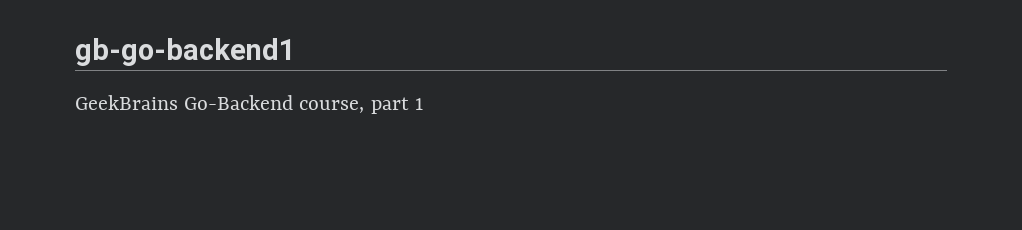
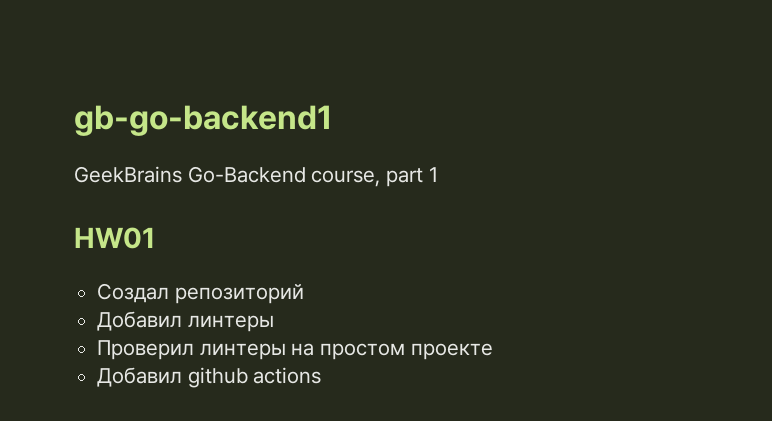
+ HW01
+ Создал репозиторий
+ Добавил линтеры
+ Проверил линтеры на простом проекте
+ Добавил github actions

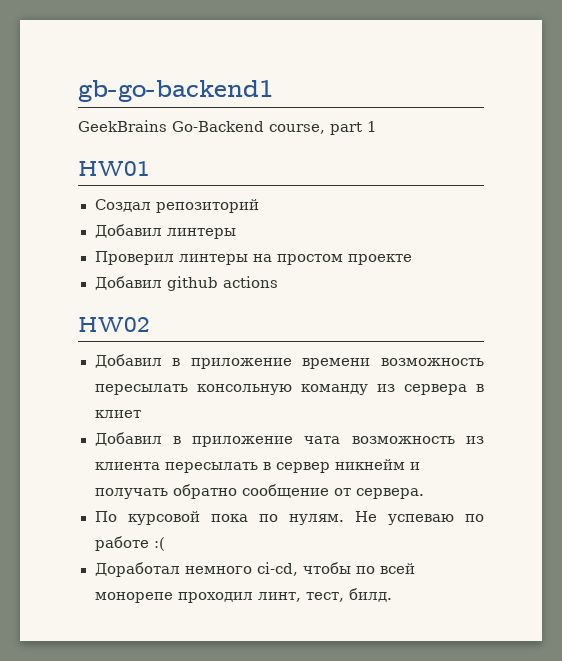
+ HW02
+ Добавил в приложение времени возможность пересылать консольную команду из сервера в клиет
+ Добавил в приложение чата возможность из клиента пересылать в сервер никнейм и получать обратно сообщение от сервера.
+ По курсовой пока по нулям. Не успеваю по работе :(
+ Доработал немного ci-cd, чтобы по всей монорепе проходил линт, тест, билд.

